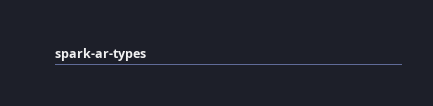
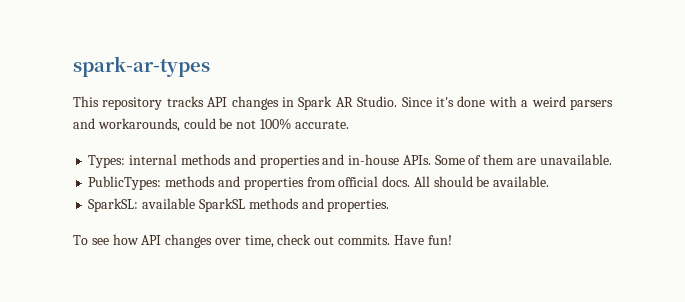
+ This repository tracks API changes in Spark AR Studio. Since it's done with a weird parsers and workarounds, could be not 100% accurate.
+ Types: internal methods and properties and in-house APIs. Some of them are unavailable.
+ PublicTypes: methods and properties from official docs. All should be available.
+ SparkSL: available SparkSL methods and properties.
+ To see how API changes over time, check out commits. Have fun!

